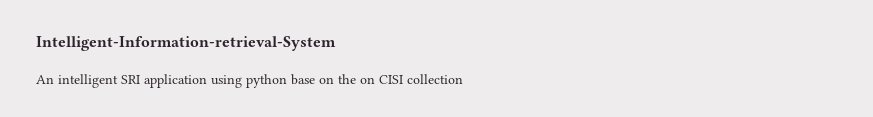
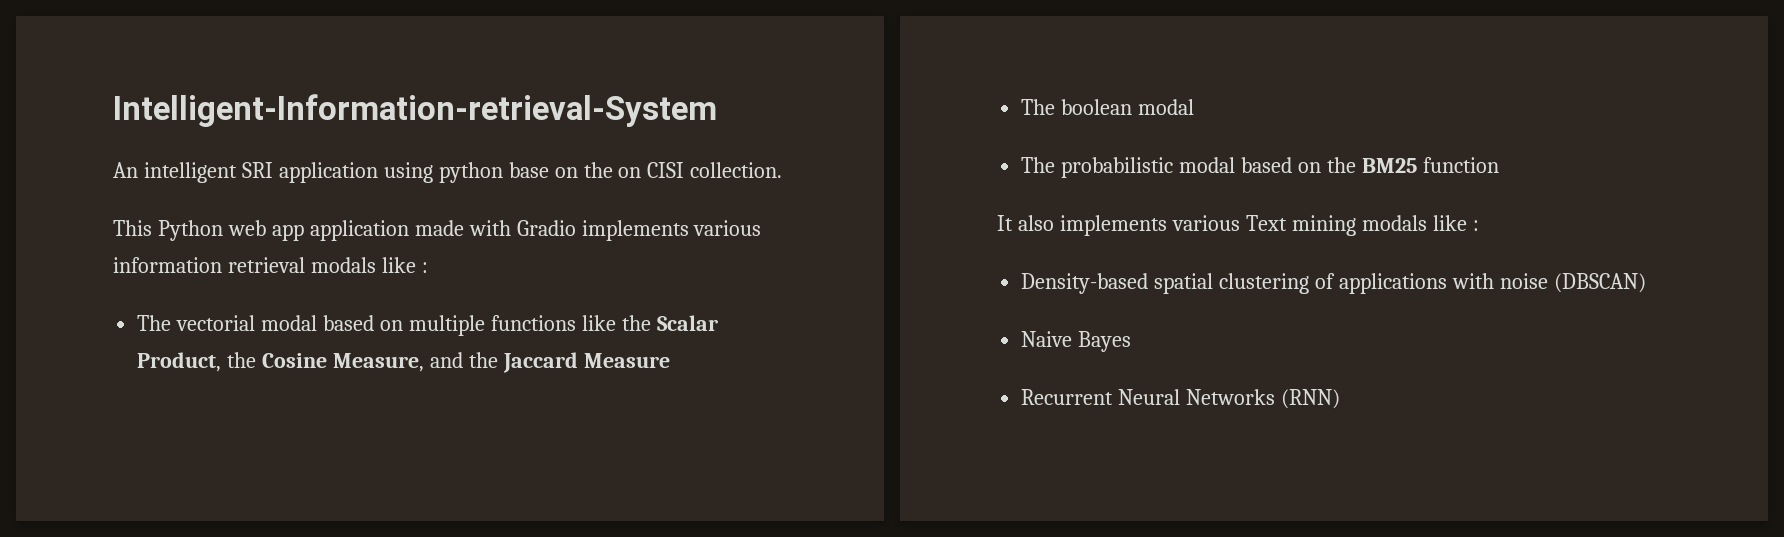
- An intelligent SRI application using python base on the on CISI collection
+ An intelligent SRI application using python base on the on CISI collection.
+ This Python web app application made with Gradio implements various information retrieval modals like :
+ The vectorial modal based on multiple functions like the Scalar Product, the Cosine Measure, and the Jaccard Measure
+ The boolean modal
+ The probabilistic modal based on the BM25 function
+ It also implements various Text mining modals like :
+ Density-based spatial clustering of applications with noise (DBSCAN)
+ Naive Bayes
+ Recurrent Neural Networks (RNN)

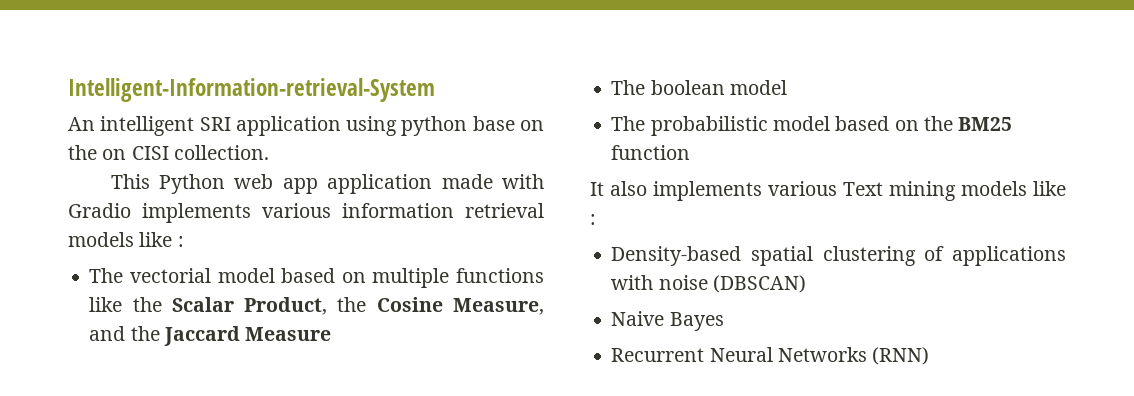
- This Python web app application made with Gradio implements various information retrieval modals like :
+ This Python web app application made with Gradio implements various information retrieval models like :
- The vectorial modal based on multiple functions like the Scalar Product, the Cosine Measure, and the Jaccard Measure
+ The vectorial model based on multiple functions like the Scalar Product, the Cosine Measure, and the Jaccard Measure
- The boolean modal
+ The boolean model
- The probabilistic modal based on the BM25 function
+ The probabilistic model based on the BM25 function
- It also implements various Text mining modals like :
+ It also implements various Text mining models like :

